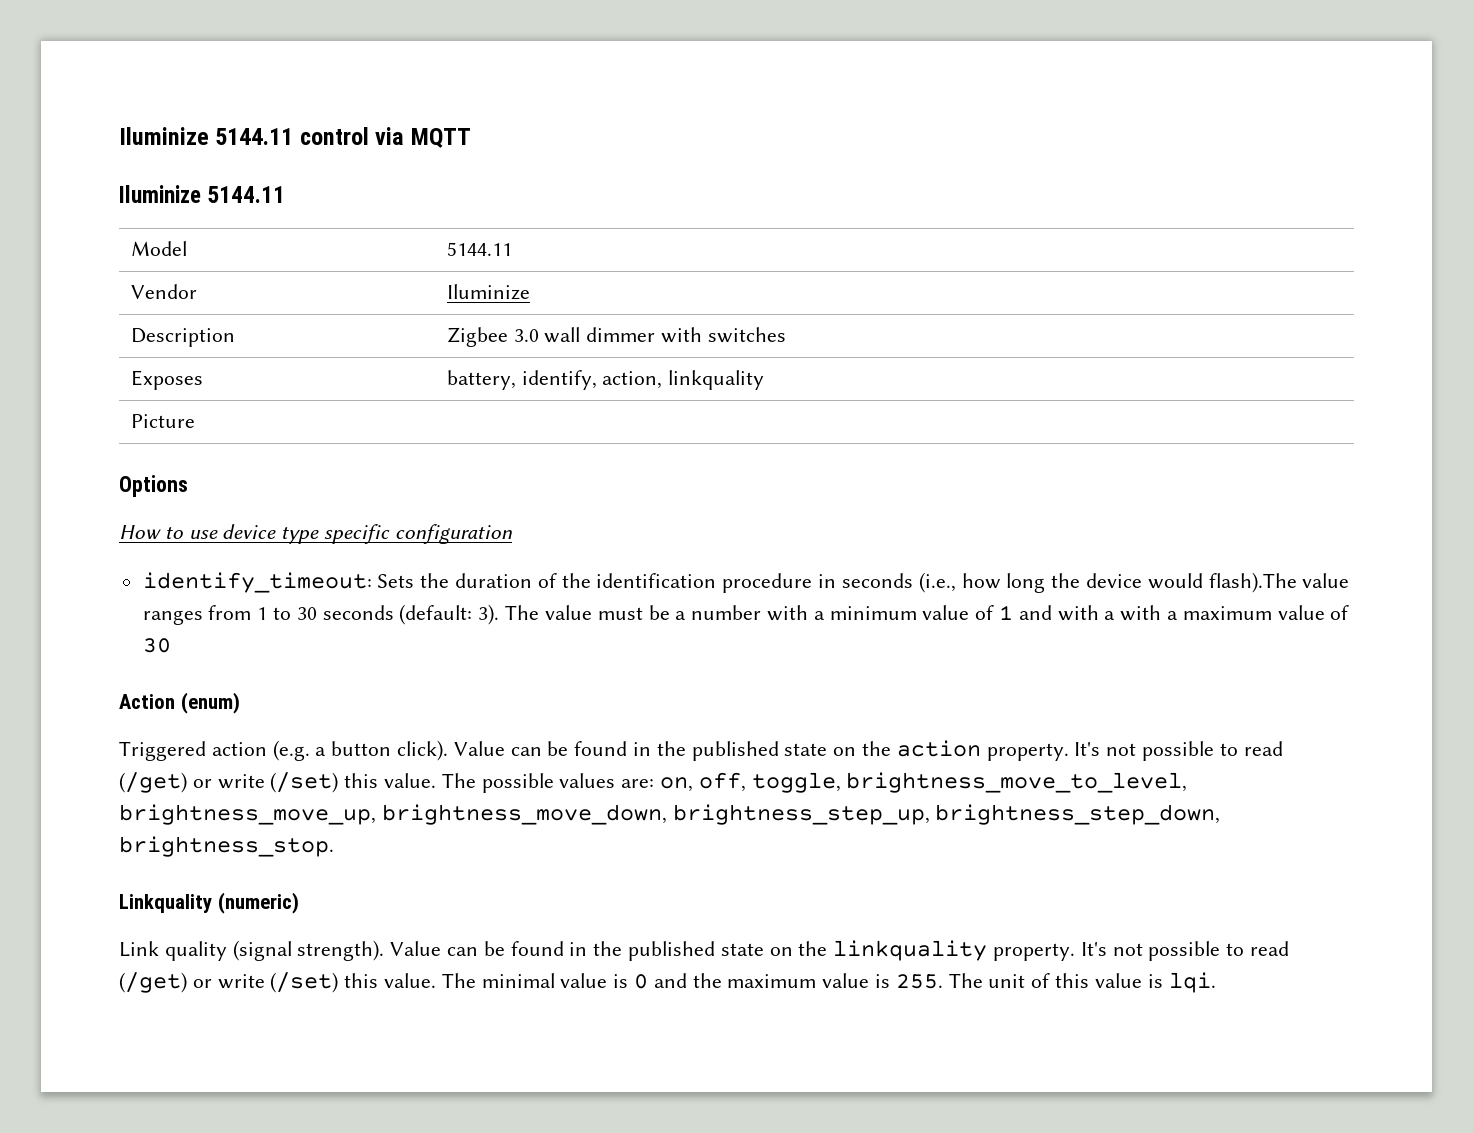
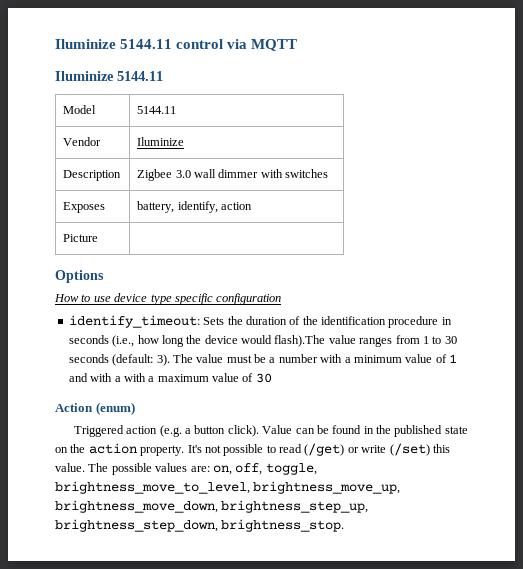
- Exposes | battery, identify, action, linkquality
+ Exposes | battery, identify, action
- Linkquality (numeric)
- Link quality (signal strength). Value can be found in the published state on the linkquality property. It's not possible to read (/get) or write (/set) this value. The minimal value is 0 and the maximum value is 255. The unit of this value is lqi.

